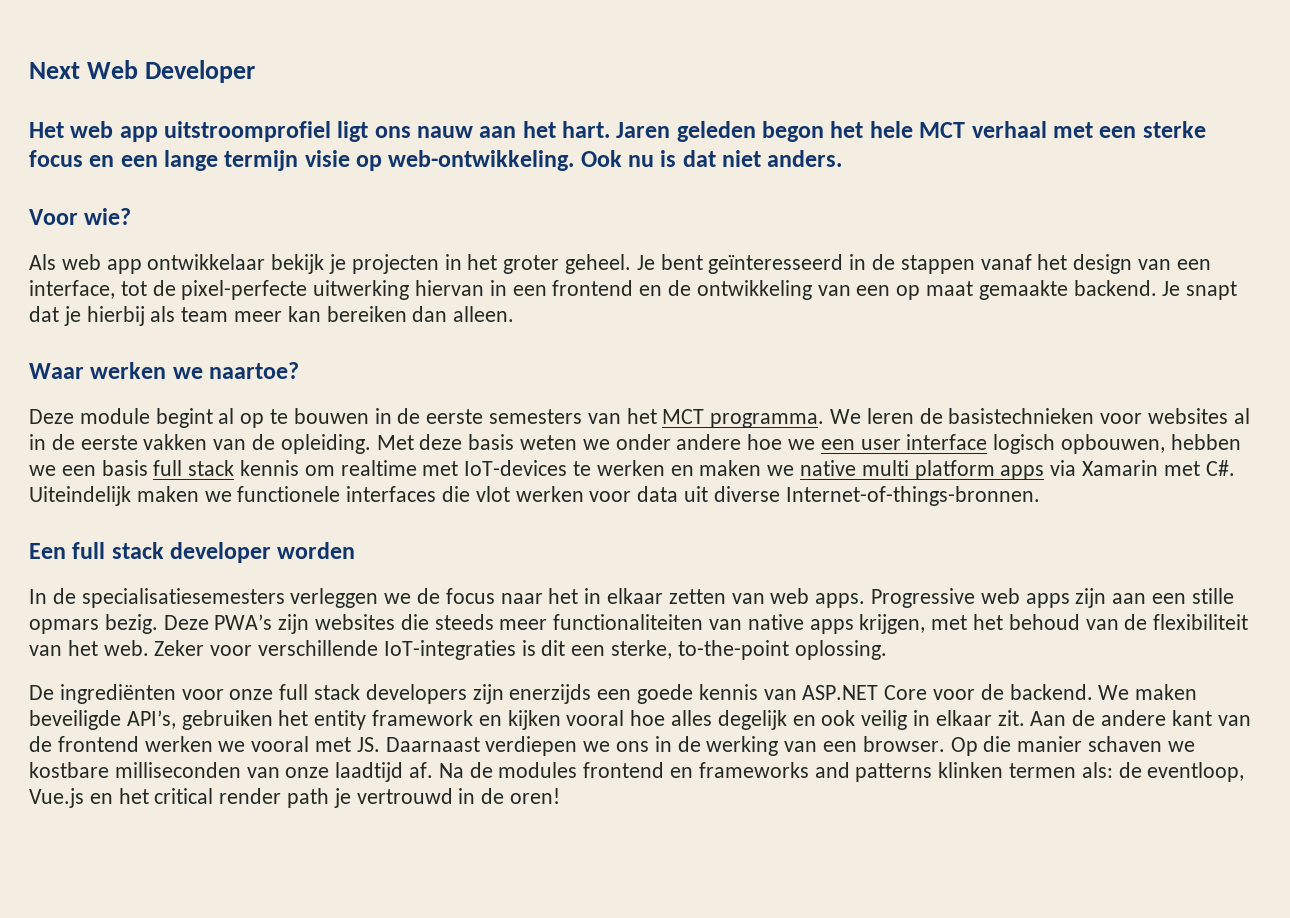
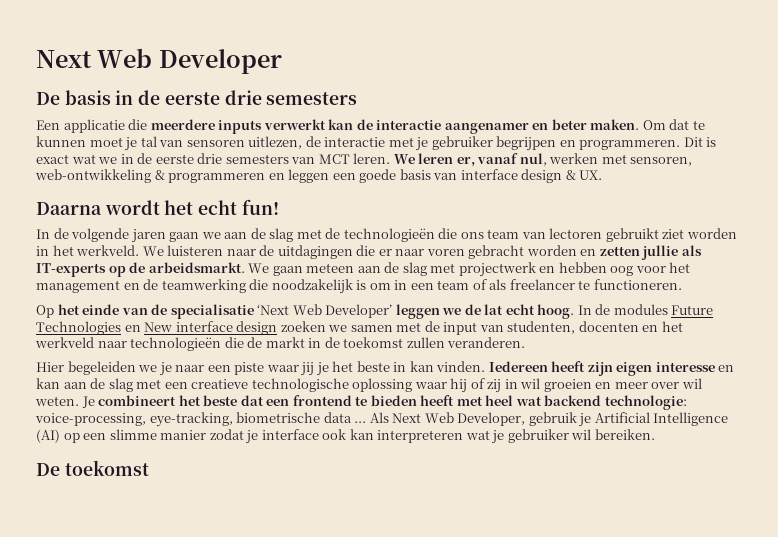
- Het web app uitstroomprofiel ligt ons nauw aan het hart. Jaren geleden begon het hele MCT verhaal met een sterke focus en een lange termijn visie op web-ontwikkeling. Ook nu is dat niet anders.
- Voor wie?
- Als web app ontwikkelaar bekijk je projecten in het groter geheel. Je bent geïnteresseerd in de stappen vanaf het design van een interface, tot de pixel-perfecte uitwerking hiervan in een frontend en de ontwikkeling van een op maat gemaakte backend. Je snapt dat je hierbij als team meer kan bereiken dan alleen.
- Waar werken we naartoe?
- Deze module begint al op te bouwen in de eerste semesters van het MCT programma. We leren de basistechnieken voor websites al in de eerste vakken van de opleiding. Met deze basis weten we onder andere hoe we een user interface logisch opbouwen, hebben we een basis full stack kennis om realtime met IoT-devices te werken en maken we native multi platform apps via Xamarin met C#. Uiteindelijk maken we functionele interfaces die vlot werken voor data uit diverse Internet-of-things-bronnen.
- Een full stack developer worden
- In de specialisatiesemesters verleggen we de focus naar het in elkaar zetten van web apps. Progressive web apps zijn aan een stille opmars bezig. Deze PWA’s zijn websites die steeds meer functionaliteiten van native apps krijgen, met het behoud van de flexibiliteit van het web. Zeker voor verschillende IoT-integraties is dit een sterke, to-the-point oplossing.
- De ingrediënten voor onze full stack developers zijn enerzijds een goede kennis van ASP.NET Core voor de backend. We maken beveiligde API’s, gebruiken het entity framework en kijken vooral hoe alles degelijk en ook veilig in elkaar zit. Aan de andere kant van de frontend werken we vooral met JS. Daarnaast verdiepen we ons in de werking van een browser. Op die manier schaven we kostbare milliseconden van onze laadtijd af. Na de modules frontend en frameworks and patterns klinken termen als: de eventloop, Vue.js en het critical render path je vertrouwd in de oren!
+ De basis in de eerste drie semesters
+ Een applicatie die meerdere inputs verwerkt kan de interactie aangenamer en beter maken. Om dat te kunnen moet je tal van sensoren uitlezen, de interactie met je gebruiker begrijpen en programmeren. Dit is exact wat we in de eerste drie semesters van MCT leren. We leren er, vanaf nul, werken met sensoren, web-ontwikkeling & programmeren en leggen een goede basis van interface design & UX.
+ Daarna wordt het echt fun!
+ In de volgende jaren gaan we aan de slag met de technologieën die ons team van lectoren gebruikt ziet worden in het werkveld. We luisteren naar de uitdagingen die er naar voren gebracht worden en zetten jullie als IT-experts op de arbeidsmarkt. We gaan meteen aan de slag met projectwerk en hebben oog voor het management en de teamwerking die noodzakelijk is om in een team of als freelancer te functioneren.
+ Op het einde van de specialisatie ‘Next Web Developer’ leggen we de lat echt hoog. In de modules Future Technologies en New interface design zoeken we samen met de input van studenten, docenten en het werkveld naar technologieën die de markt in de toekomst zullen veranderen.
+ Hier begeleiden we je naar een piste waar jij je het beste in kan vinden. Iedereen heeft zijn eigen interesse en kan aan de slag met een creatieve technologische oplossing waar hij of zij in wil groeien en meer over wil weten. Je combineert het beste dat een frontend te bieden heeft met heel wat backend technologie: voice-processing, eye-tracking, biometrische data ... Als Next Web Developer, gebruik je Artificial Intelligence (AI) op een slimme manier zodat je interface ook kan interpreteren wat je gebruiker wil bereiken.
+ De toekomst

